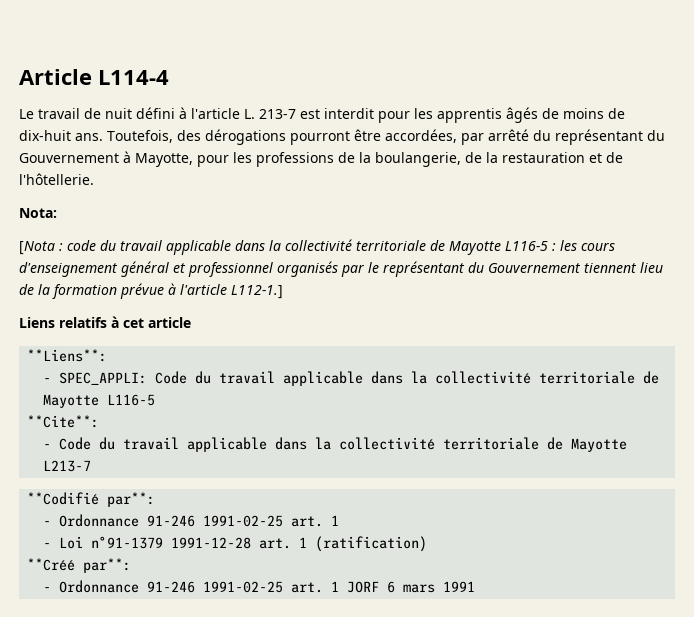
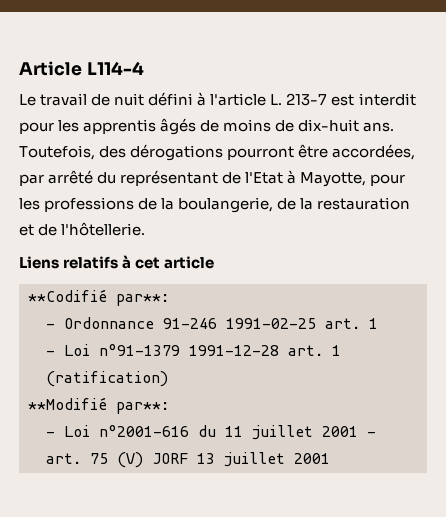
- Toutefois, des dérogations pourront être accordées, par arrêté du représentant du Gouvernement à Mayotte, pour les professions de la boulangerie, de la restauration et de l'hôtellerie.
+ Toutefois, des dérogations pourront être accordées, par arrêté du représentant de l'Etat à Mayotte, pour les professions de la boulangerie, de la restauration et de l'hôtellerie.
- Nota:
- [Nota : code du travail applicable dans la collectivité territoriale de Mayotte L116-5 : les cours d'enseignement général et professionnel organisés par le représentant du Gouvernement tiennent lieu de la formation prévue à l'article L112-1.]
- **Liens**:
- - SPEC_APPLI: Code du travail applicable dans la collectivité territoriale de Mayotte L116-5
- **Cite**:
- - Code du travail applicable dans la collectivité territoriale de Mayotte L213-7
- **Créé par**:
- - Ordonnance 91-246 1991-02-25 art. 1 JORF 6 mars 1991
+ **Modifié par**:
+ - Loi n°2001-616 du 11 juillet 2001 - art. 75 (V) JORF 13 juillet 2001

